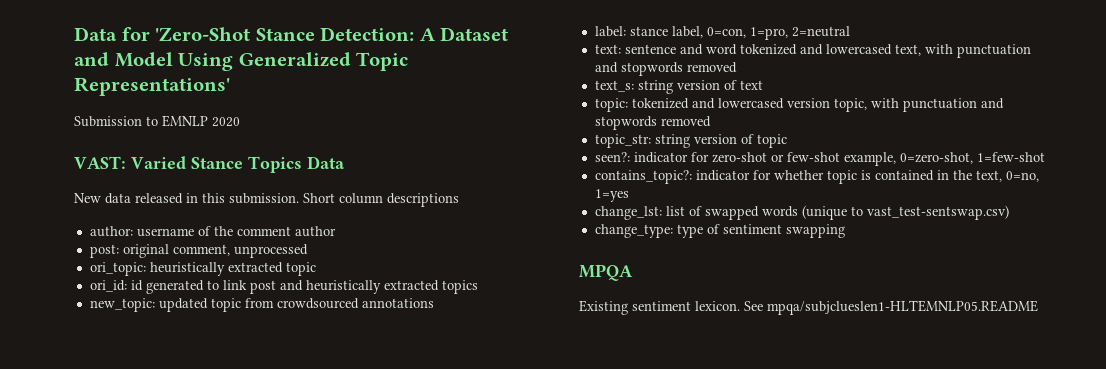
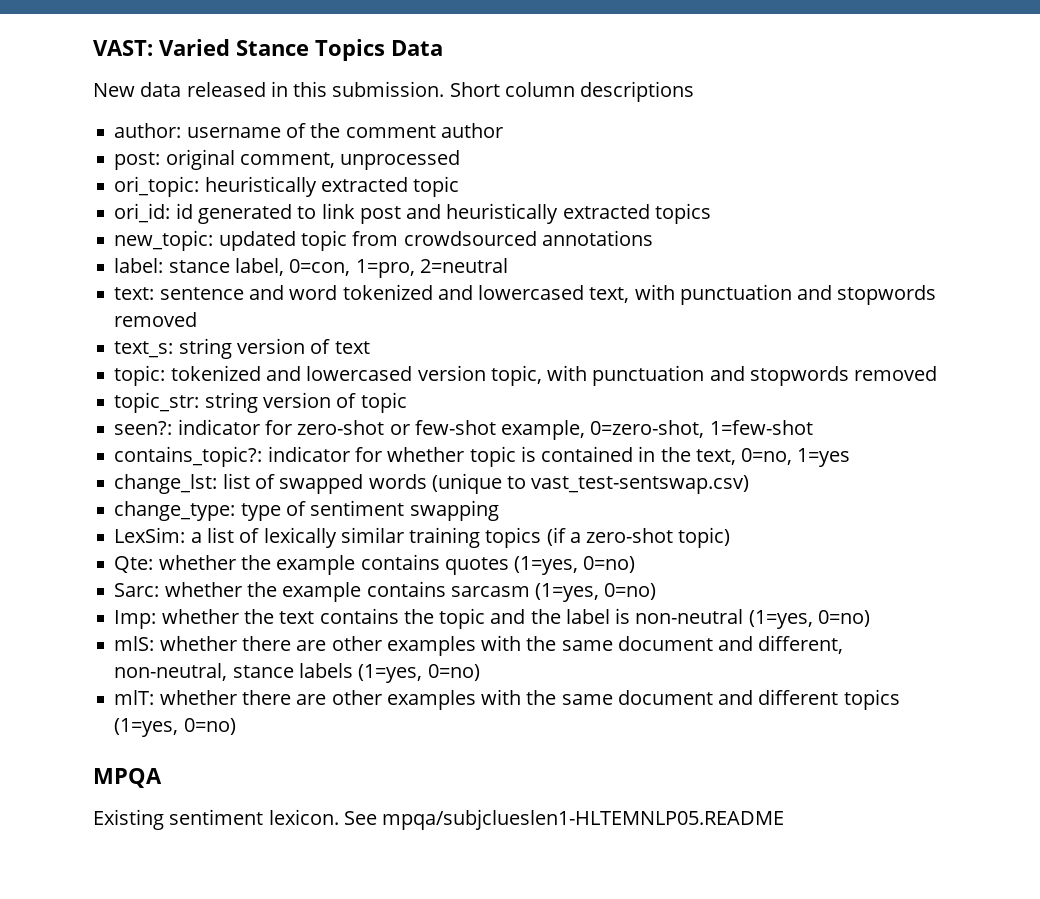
- Data for 'Zero-Shot Stance Detection: A Dataset and Model Using Generalized Topic Representations'
- Submission to EMNLP 2020
+ LexSim: a list of lexically similar training topics (if a zero-shot topic)
+ Qte: whether the example contains quotes (1=yes, 0=no)
+ Sarc: whether the example contains sarcasm (1=yes, 0=no)
+ Imp: whether the text contains the topic and the label is non-neutral (1=yes, 0=no)
+ mlS: whether there are other examples with the same document and different, non-neutral, stance labels (1=yes, 0=no)
+ mlT: whether there are other examples with the same document and different topics (1=yes, 0=no)

